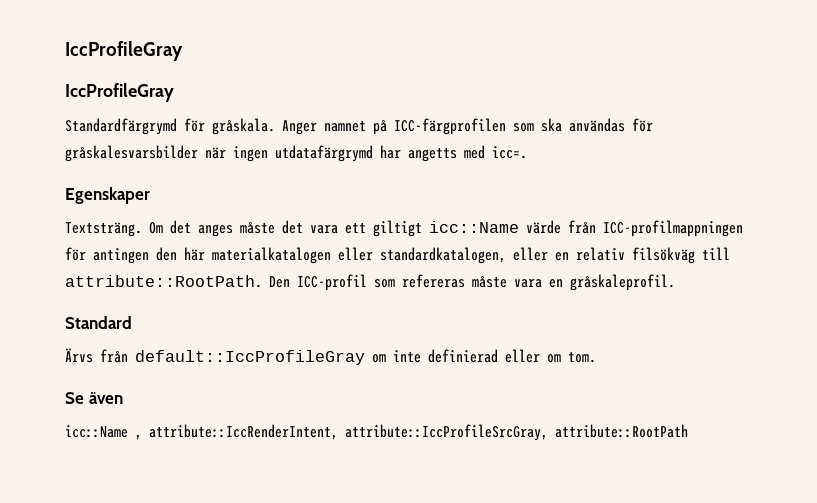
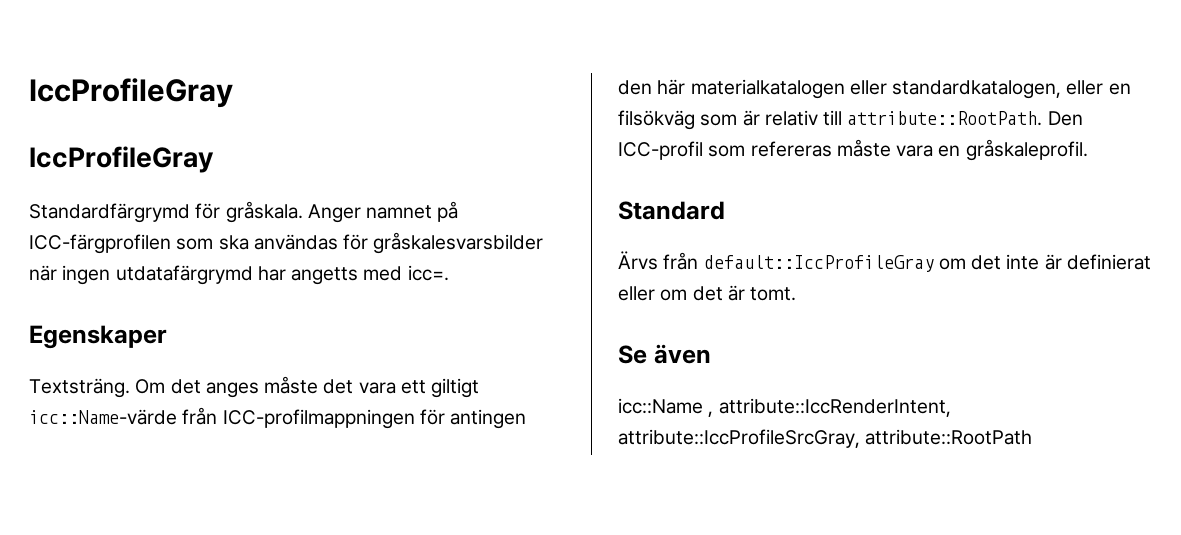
- Om det anges måste det vara ett giltigt icc::Name värde från ICC-profilmappningen för antingen den här materialkatalogen eller standardkatalogen, eller en relativ filsökväg till attribute::RootPath.
+ Om det anges måste det vara ett giltigt icc::Name-värde från ICC-profilmappningen för antingen den här materialkatalogen eller standardkatalogen, eller en filsökväg som är relativ till attribute::RootPath.
- Ärvs från default::IccProfileGray om inte definierad eller om tom.
+ Ärvs från default::IccProfileGray om det inte är definierat eller om det är tomt.

